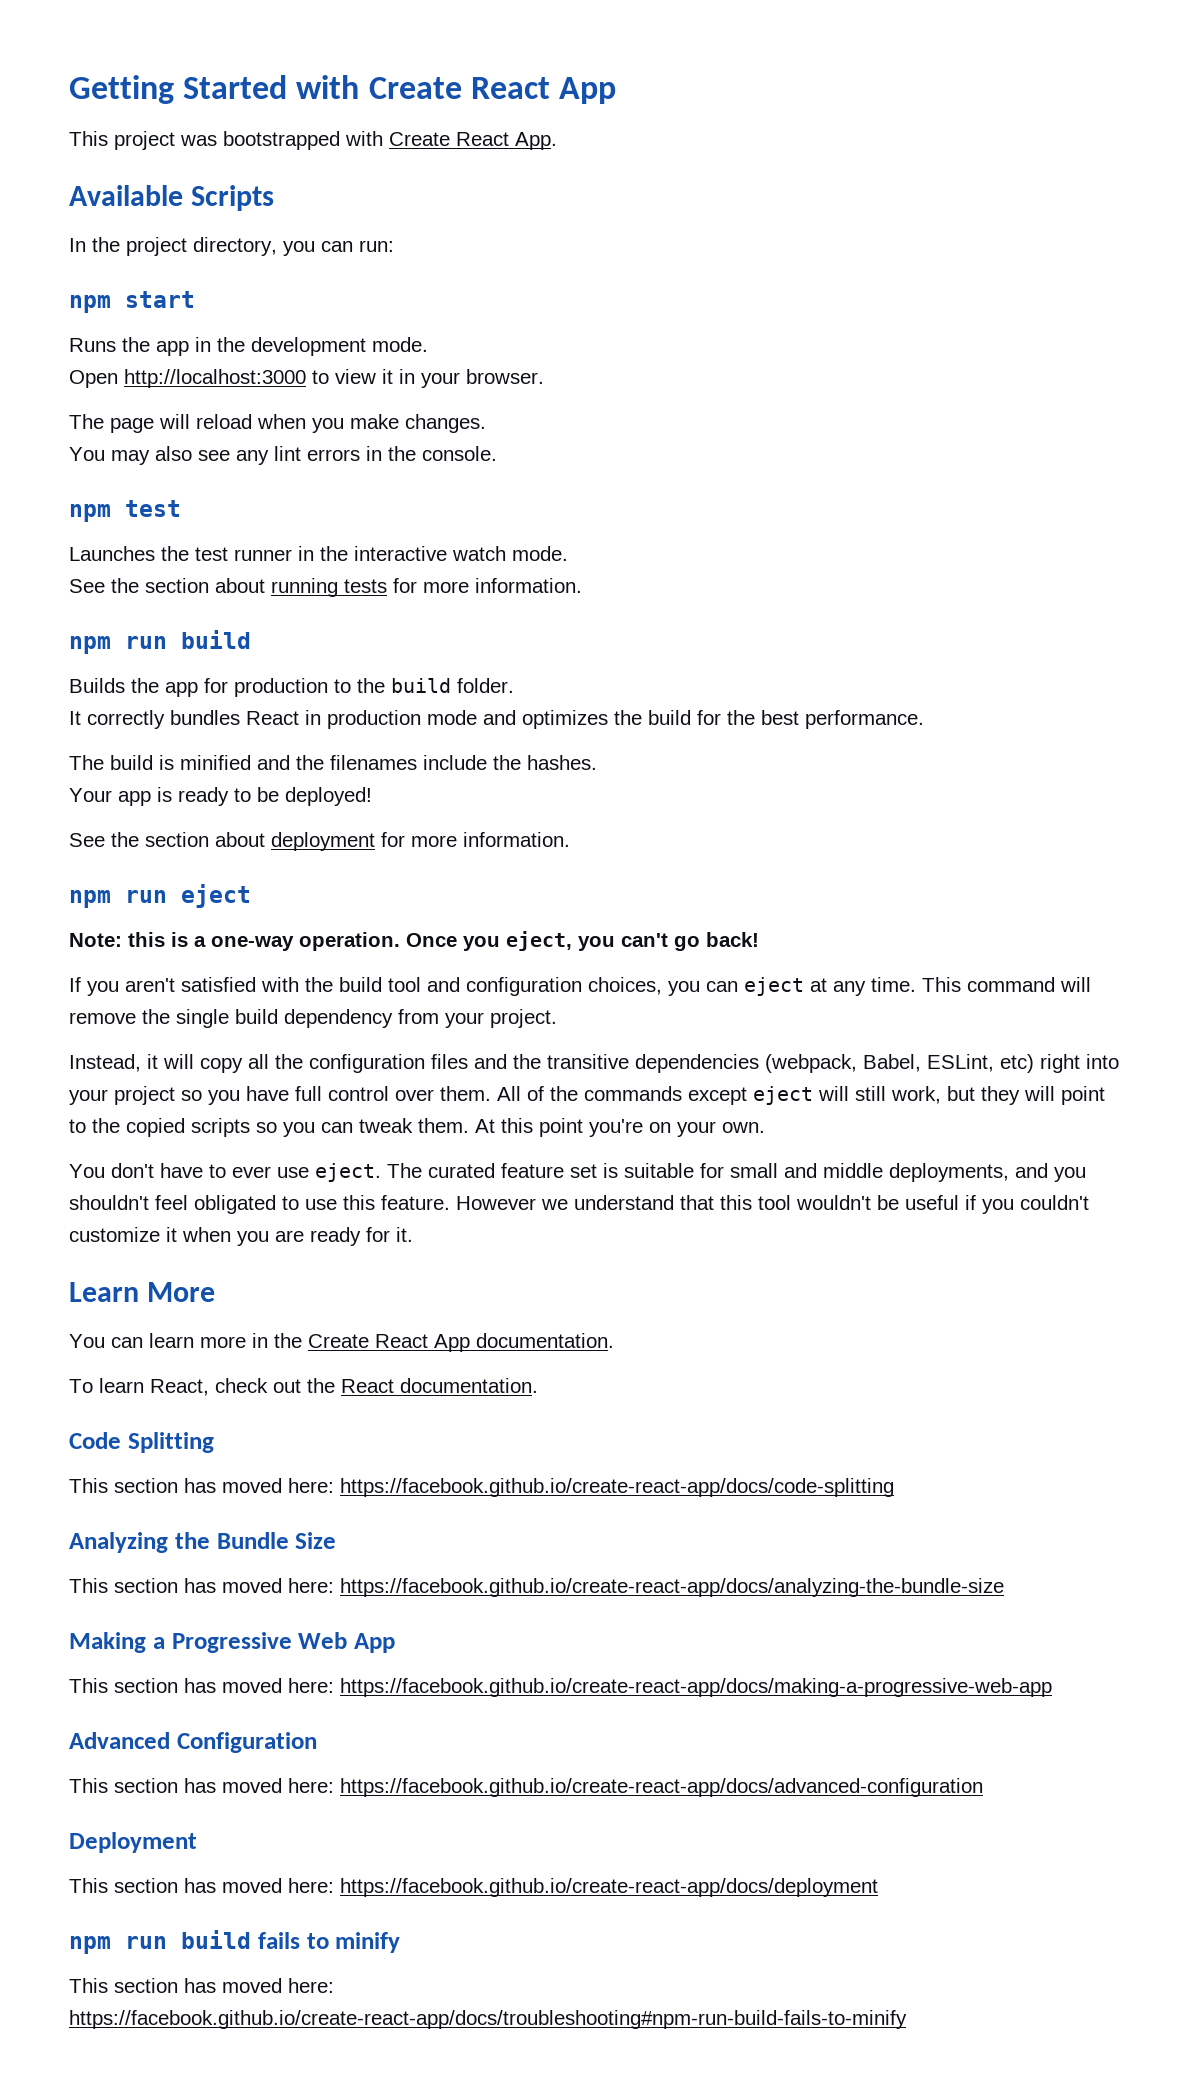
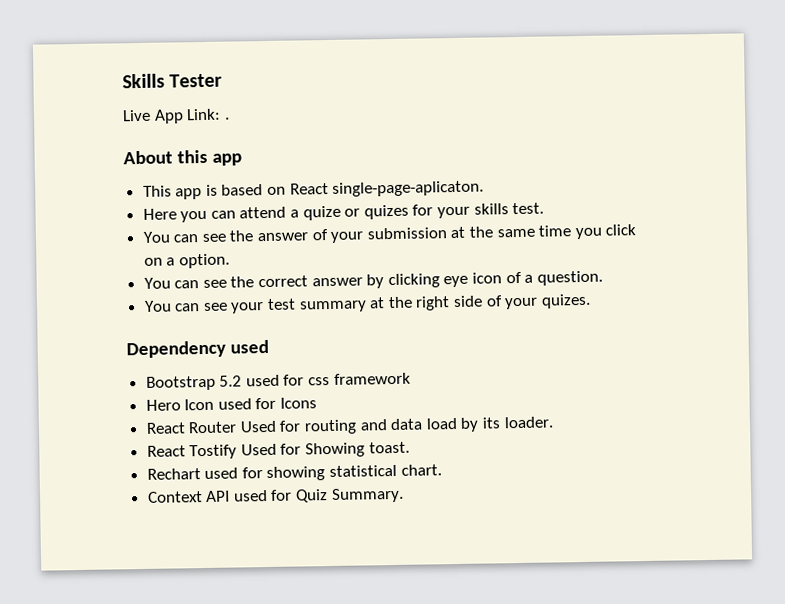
- Getting Started with Create React App
- This project was bootstrapped with Create React App.
- Available Scripts
- In the project directory, you can run:
- npm start
- Runs the app in the development mode.
- Open http://localhost:3000 to view it in your browser.
- The page will reload when you make changes.
- You may also see any lint errors in the console.
- npm test
- Launches the test runner in the interactive watch mode.
- See the section about running tests for more information.
- npm run build
- Builds the app for production to the build folder.
- It correctly bundles React in production mode and optimizes the build for the best performance.
- The build is minified and the filenames include the hashes.
- Your app is ready to be deployed!
- See the section about deployment for more information.
- npm run eject
- Note: this is a one-way operation. Once you eject, you can't go back!
- If you aren't satisfied with the build tool and configuration choices, you can eject at any time. This command will remove the single build dependency from your project.
- Instead, it will copy all the configuration files and the transitive dependencies (webpack, Babel, ESLint, etc) right into your project so you have full control over them. All of the commands except eject will still work, but they will point to the copied scripts so you can tweak them. At this point you're on your own.
- You don't have to ever use eject. The curated feature set is suitable for small and middle deployments, and you shouldn't feel obligated to use this feature. However we understand that this tool wouldn't be useful if you couldn't customize it when you are ready for it.
- Learn More
- You can learn more in the Create React App documentation.
- To learn React, check out the React documentation.
- Code Splitting
- This section has moved here: https://facebook.github.io/create-react-app/docs/code-splitting
- Analyzing the Bundle Size
- This section has moved here: https://facebook.github.io/create-react-app/docs/analyzing-the-bundle-size
- Making a Progressive Web App
- This section has moved here: https://facebook.github.io/create-react-app/docs/making-a-progressive-web-app
- Advanced Configuration
- This section has moved here: https://facebook.github.io/create-react-app/docs/advanced-configuration
- Deployment
- This section has moved here: https://facebook.github.io/create-react-app/docs/deployment
- npm run build fails to minify
- This section has moved here: https://facebook.github.io/create-react-app/docs/troubleshooting#npm-run-build-fails-to-minify
+ Skills Tester
+ Live App Link: .
+ About this app
+ This app is based on React single-page-aplicaton.
+ Here you can attend a quize or quizes for your skills test.
+ You can see the answer of your submission at the same time you click on a option.
+ You can see the correct answer by clicking eye icon of a question.
+ You can see your test summary at the right side of your quizes.
+ Dependency used
+ Bootstrap 5.2 used for css framework
+ Hero Icon used for Icons
+ React Router Used for routing and data load by its loader.
+ React Tostify Used for Showing toast.
+ Rechart used for showing statistical chart.
+ Context API used for Quiz Summary.

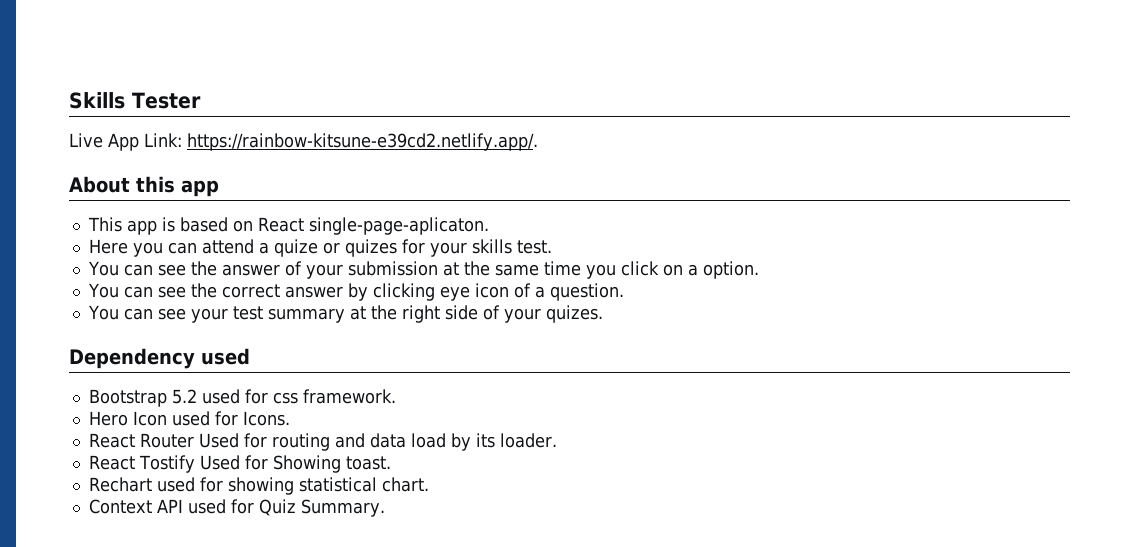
- Live App Link: .
+ Live App Link: https://rainbow-kitsune-e39cd2.netlify.app/.
- Bootstrap 5.2 used for css framework
+ Bootstrap 5.2 used for css framework.
- Hero Icon used for Icons
+ Hero Icon used for Icons.

